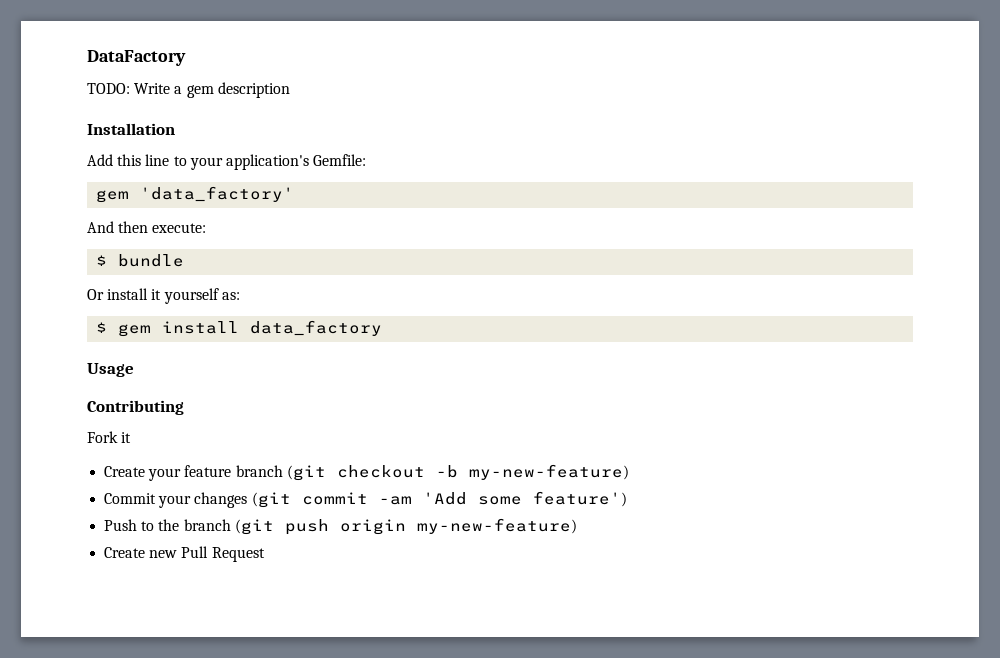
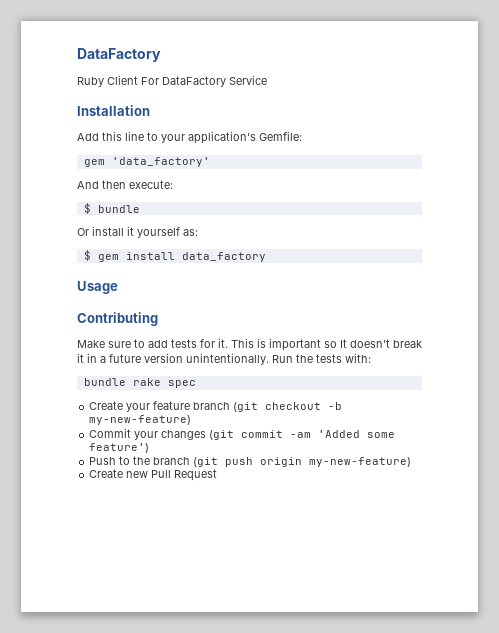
- TODO: Write a gem description
+ Ruby Client For DataFactory Service
- Fork it
+ Make sure to add tests for it. This is important so It doesn't break it in a future version unintentionally. Run the tests with:
+ bundle rake spec
- Commit your changes (git commit -am 'Add some feature')
+ Commit your changes (git commit -am 'Added some feature')

